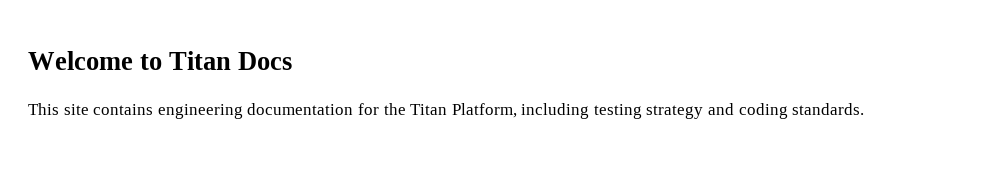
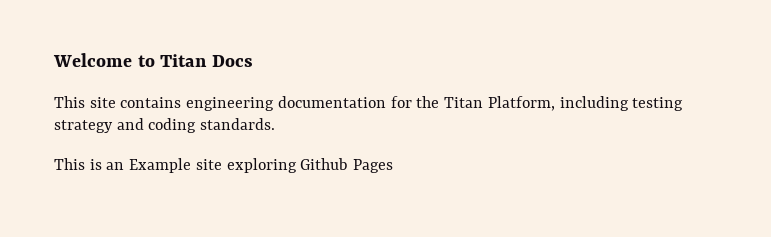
+ This is an Example site exploring Github Pages

